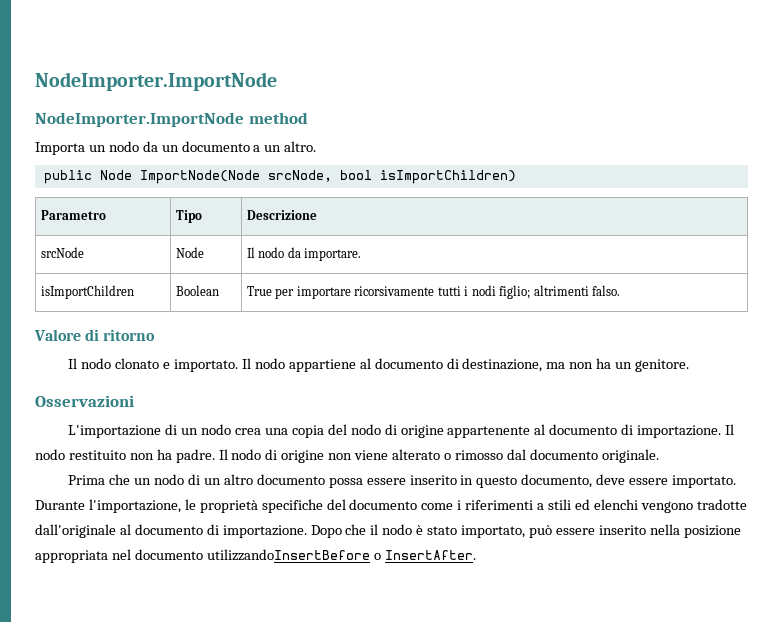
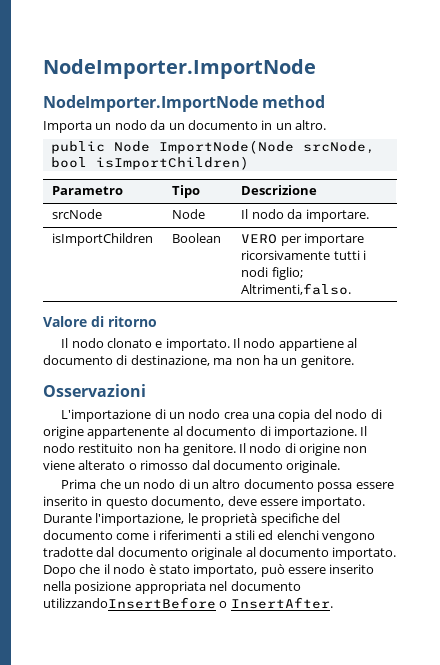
- Importa un nodo da un documento a un altro.
+ Importa un nodo da un documento in un altro.
- isImportChildren | Boolean | True per importare ricorsivamente tutti i nodi figlio; altrimenti falso.
+ isImportChildren | Boolean | VERO per importare ricorsivamente tutti i nodi figlio; Altrimenti,falso.
- Il nodo restituito non ha padre.
+ Il nodo restituito non ha genitore.
- Durante l'importazione, le proprietà specifiche del documento come i riferimenti a stili ed elenchi vengono tradotte dall'originale al documento di importazione.
+ Durante l'importazione, le proprietà specifiche del documento come i riferimenti a stili ed elenchi vengono tradotte dal documento originale al documento importato.

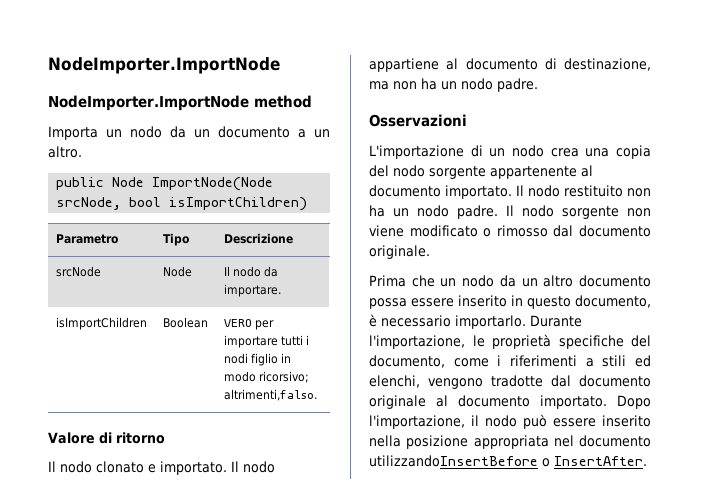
- Importa un nodo da un documento in un altro.
+ Importa un nodo da un documento a un altro.
- isImportChildren | Boolean | VERO per importare ricorsivamente tutti i nodi figlio; Altrimenti,falso.
+ isImportChildren | Boolean | VERO per importare tutti i nodi figlio in modo ricorsivo; altrimenti,falso.
- Il nodo appartiene al documento di destinazione, ma non ha un genitore.
+ Il nodo appartiene al documento di destinazione, ma non ha un nodo padre.
- L'importazione di un nodo crea una copia del nodo di origine appartenente al documento di importazione.
+ L'importazione di un nodo crea una copia del nodo sorgente appartenente al documento importato.
- Il nodo restituito non ha genitore. Il nodo di origine non viene alterato o rimosso dal documento originale.
+ Il nodo restituito non ha un nodo padre. Il nodo sorgente non viene modificato o rimosso dal documento originale.
- Prima che un nodo di un altro documento possa essere inserito in questo documento, deve essere importato.
+ Prima che un nodo da un altro documento possa essere inserito in questo documento, è necessario importarlo.
- Durante l'importazione, le proprietà specifiche del documento come i riferimenti a stili ed elenchi vengono tradotte dal documento originale al documento importato.
+ Durante l'importazione, le proprietà specifiche del documento, come i riferimenti a stili ed elenchi, vengono tradotte dal documento originale al documento importato.
- Dopo che il nodo è stato importato, può essere inserito nella posizione appropriata nel documento utilizzandoInsertBefore o InsertAfter.
+ Dopo l'importazione, il nodo può essere inserito nella posizione appropriata nel documento utilizzandoInsertBefore o InsertAfter.

